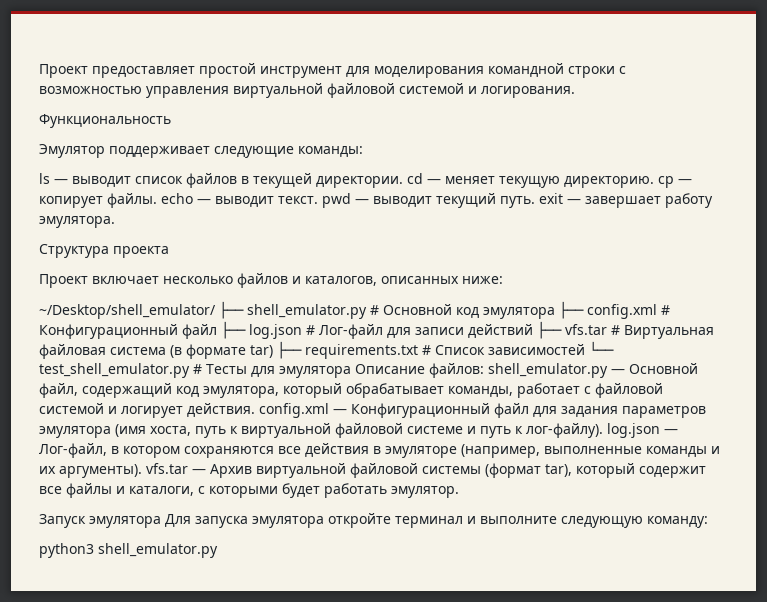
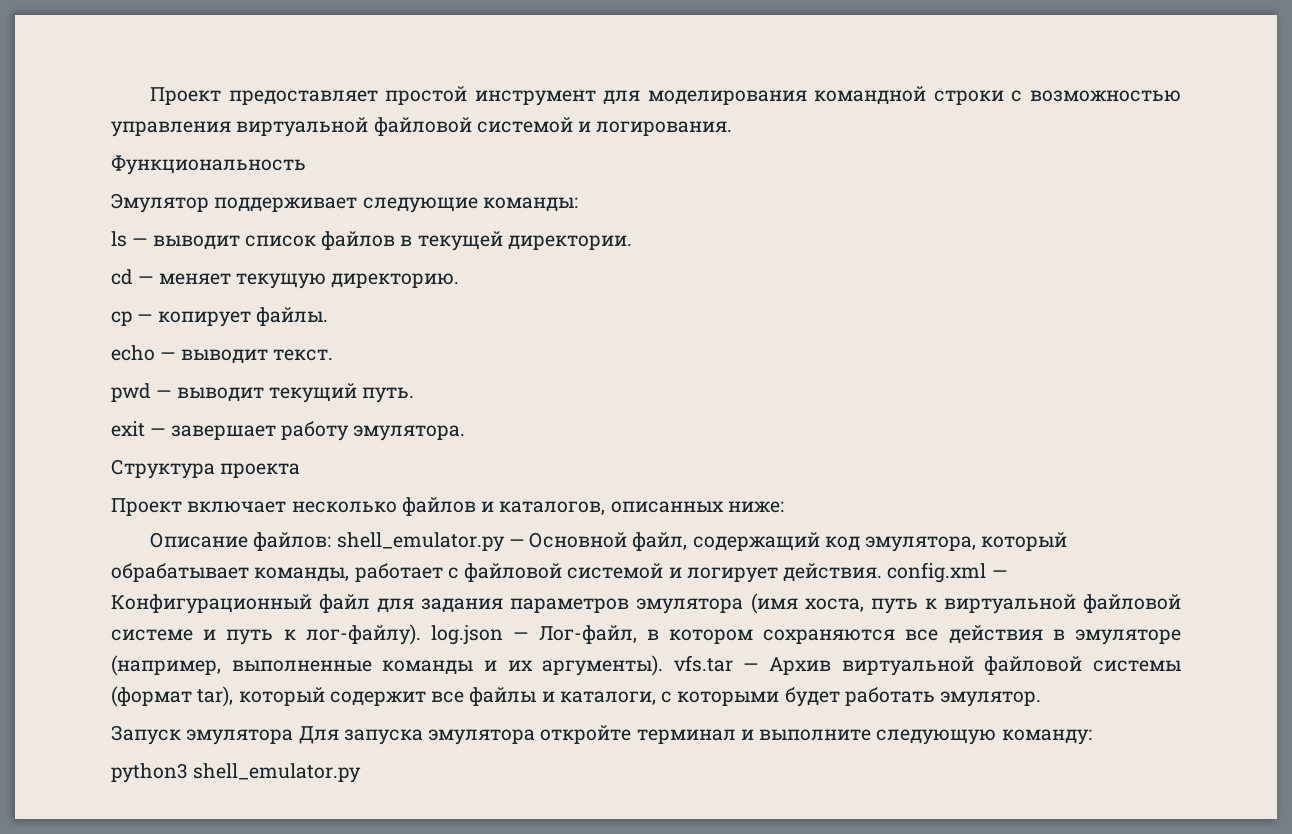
- ls — выводит список файлов в текущей директории. cd — меняет текущую директорию. cp — копирует файлы. echo — выводит текст. pwd — выводит текущий путь. exit — завершает работу эмулятора.
+ ls — выводит список файлов в текущей директории.
+ cd — меняет текущую директорию.
+ cp — копирует файлы.
+ echo — выводит текст.
+ pwd — выводит текущий путь.
+ exit — завершает работу эмулятора.
- ~/Desktop/shell_emulator/ ├── shell_emulator.py # Основной код эмулятора ├── config.xml # Конфигурационный файл ├── log.json # Лог-файл для записи действий ├── vfs.tar # Виртуальная файловая система (в формате tar) ├── requirements.txt # Список зависимостей └── test_shell_emulator.py # Тесты для эмулятора Описание файлов:
+ Описание файлов:

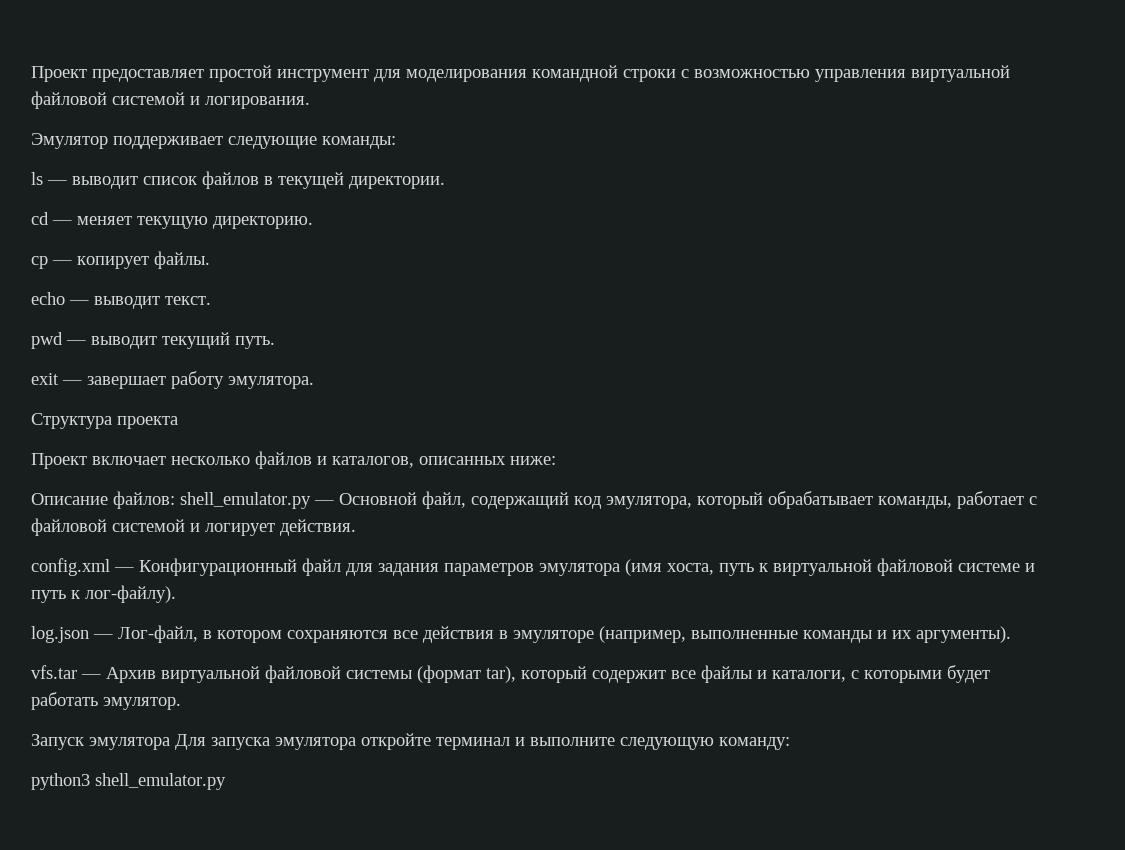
- Функциональность
- shell_emulator.py — Основной файл, содержащий код эмулятора, который обрабатывает команды, работает с файловой системой и логирует действия. config.xml — Конфигурационный файл для задания параметров эмулятора (имя хоста, путь к виртуальной файловой системе и путь к лог-файлу). log.json — Лог-файл, в котором сохраняются все действия в эмуляторе (например, выполненные команды и их аргументы). vfs.tar — Архив виртуальной файловой системы (формат tar), который содержит все файлы и каталоги, с которыми будет работать эмулятор.
+ shell_emulator.py — Основной файл, содержащий код эмулятора, который обрабатывает команды, работает с файловой системой и логирует действия.
+ config.xml — Конфигурационный файл для задания параметров эмулятора (имя хоста, путь к виртуальной файловой системе и путь к лог-файлу).
+ log.json — Лог-файл, в котором сохраняются все действия в эмуляторе (например, выполненные команды и их аргументы).
+ vfs.tar — Архив виртуальной файловой системы (формат tar), который содержит все файлы и каталоги, с которыми будет работать эмулятор.

